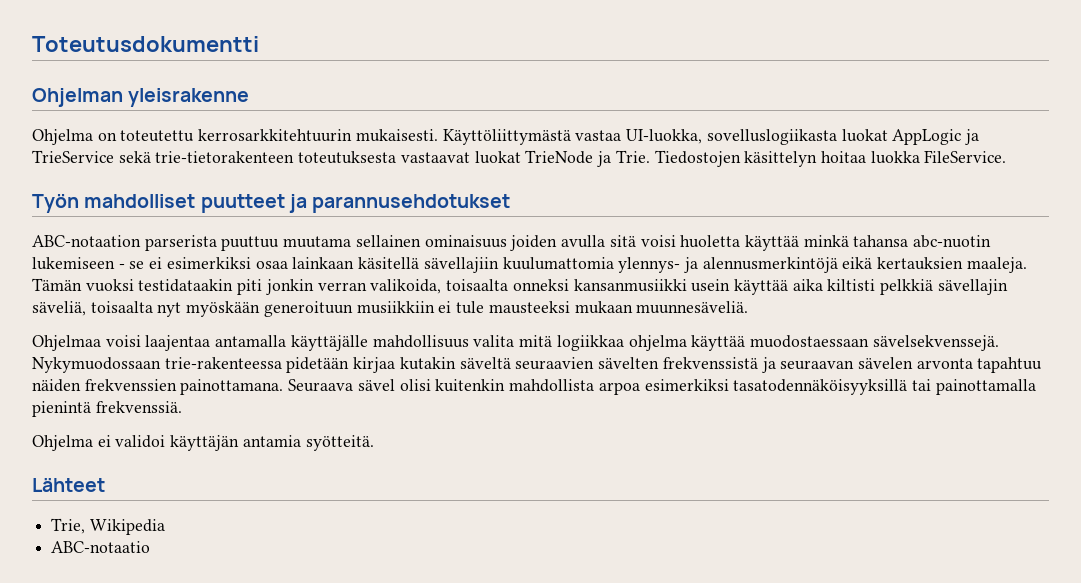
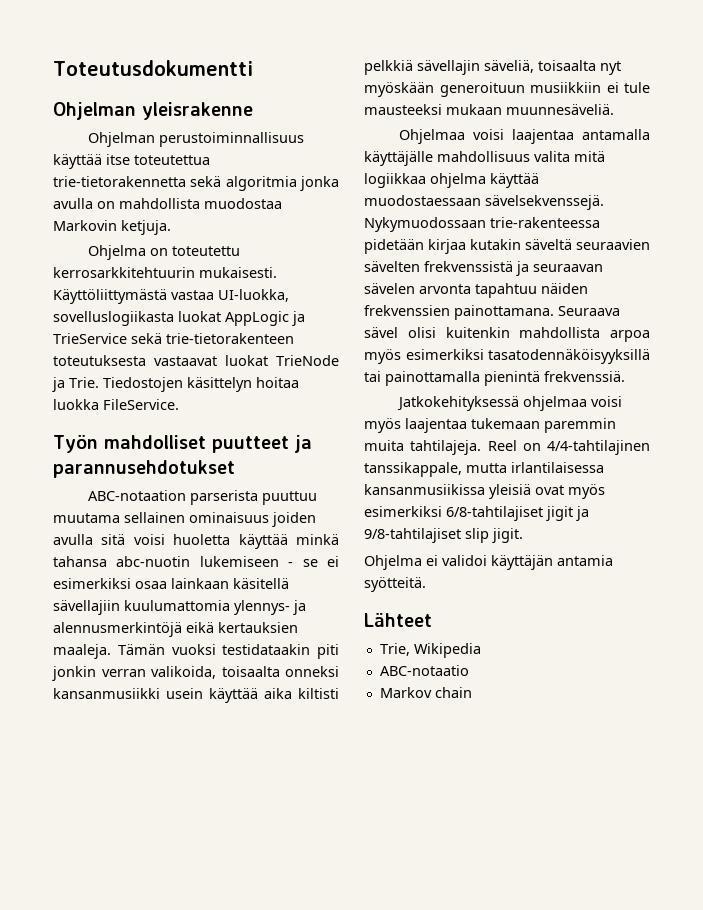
+ Ohjelman perustoiminnallisuus käyttää itse toteutettua trie-tietorakennetta sekä algoritmia jonka avulla on mahdollista muodostaa Markovin ketjuja.
- Seuraava sävel olisi kuitenkin mahdollista arpoa esimerkiksi tasatodennäköisyyksillä tai painottamalla pienintä frekvenssiä.
+ Seuraava sävel olisi kuitenkin mahdollista arpoa myös esimerkiksi tasatodennäköisyyksillä tai painottamalla pienintä frekvenssiä.
+ Jatkokehityksessä ohjelmaa voisi myös laajentaa tukemaan paremmin muita tahtilajeja. Reel on 4/4-tahtilajinen tanssikappale, mutta irlantilaisessa kansanmusiikissa yleisiä ovat myös esimerkiksi 6/8-tahtilajiset jigit ja 9/8-tahtilajiset slip jigit.
+ Markov chain

